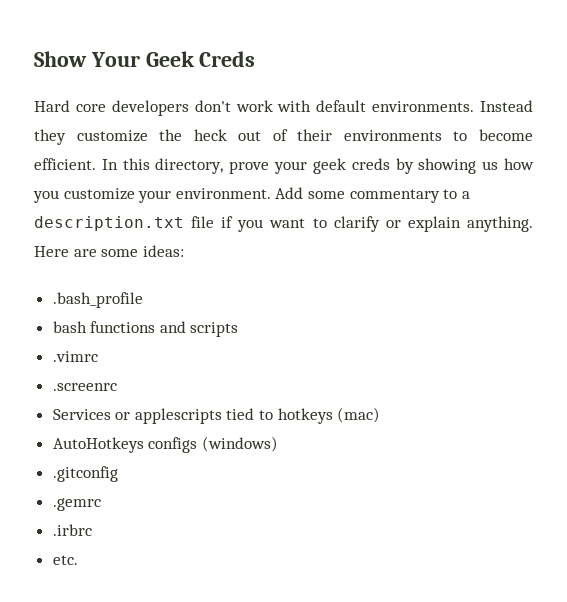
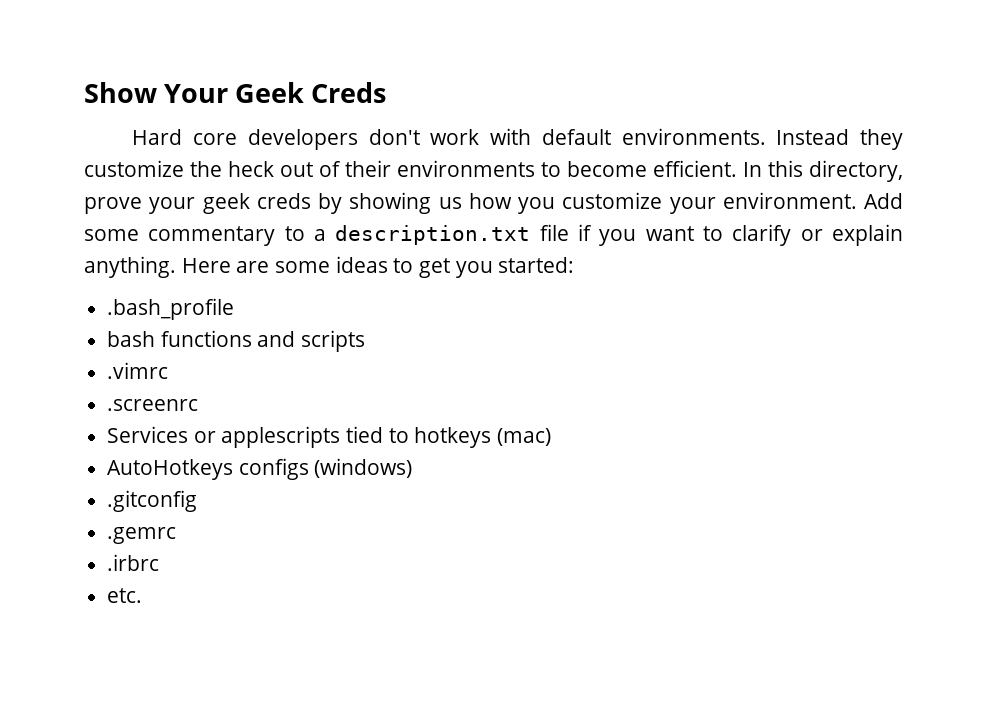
- Here are some ideas:
+ Here are some ideas to get you started:

